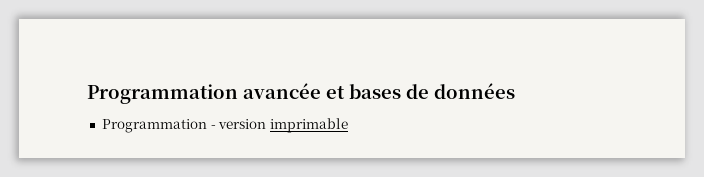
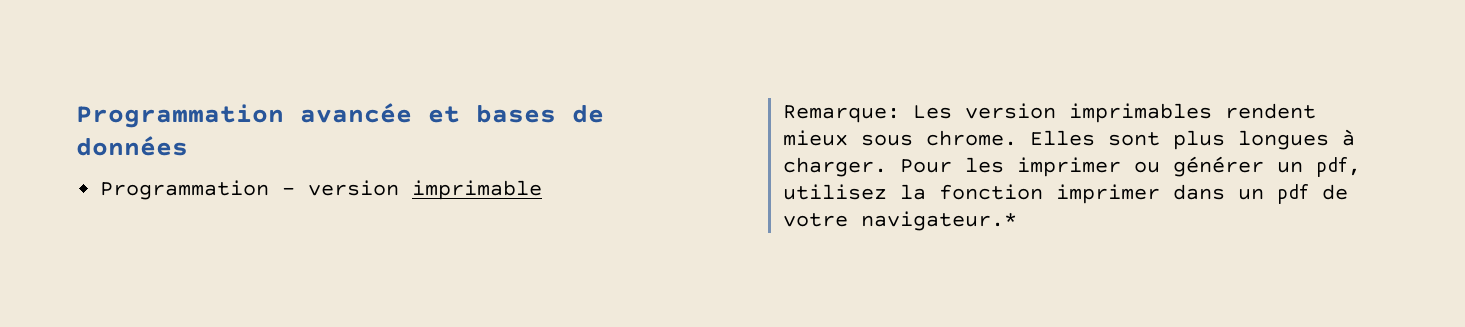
+ Remarque: Les version imprimables rendent mieux sous chrome. Elles sont plus longues à charger. Pour les imprimer ou générer un pdf, utilisez la fonction imprimer dans un pdf de votre navigateur.*

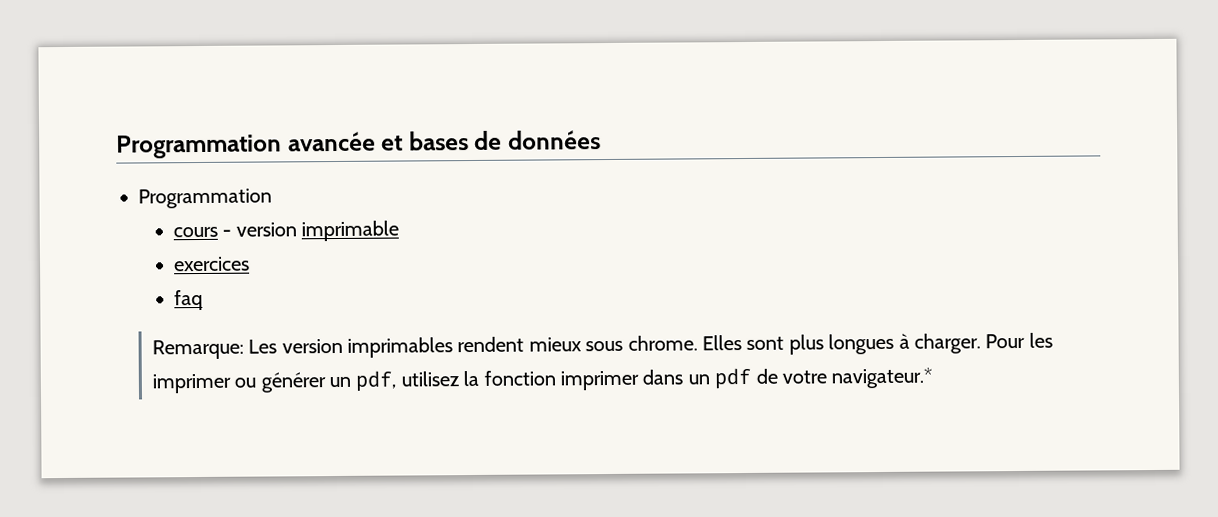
  Programmation avancée et bases de données
- Programmation - version imprimable
+ Programmation
+ cours - version imprimable
+ exercices
+ faq

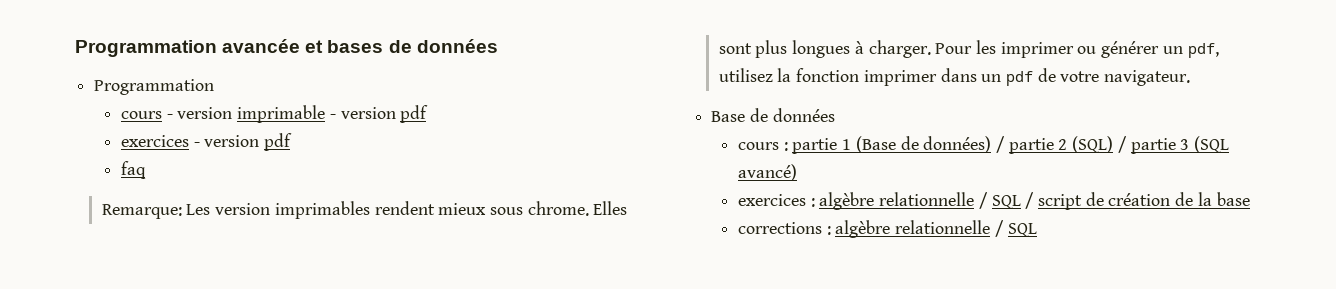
- cours - version imprimable
- exercices
+ cours - version imprimable - version pdf
+ exercices - version pdf
- Pour les imprimer ou générer un pdf, utilisez la fonction imprimer dans un pdf de votre navigateur.*
+ Pour les imprimer ou générer un pdf, utilisez la fonction imprimer dans un pdf de votre navigateur.
+ Base de données
+ cours : partie 1 (Base de données) / partie 2 (SQL) / partie 3 (SQL avancé)
+ exercices : algèbre relationnelle / SQL / script de création de la base
+ corrections : algèbre relationnelle / SQL

